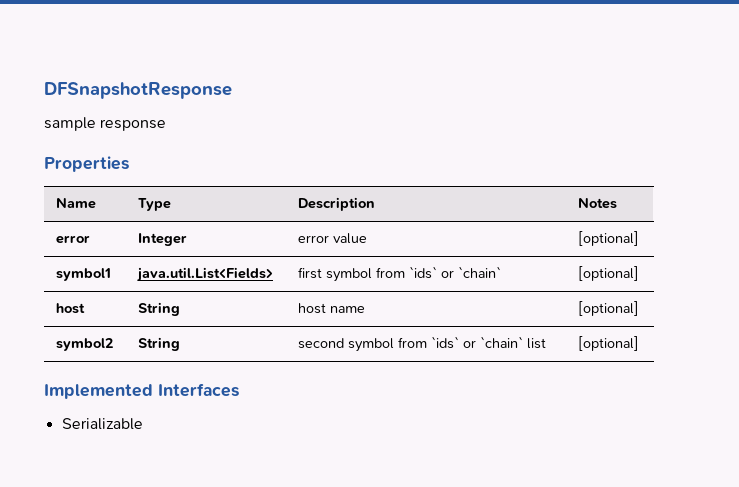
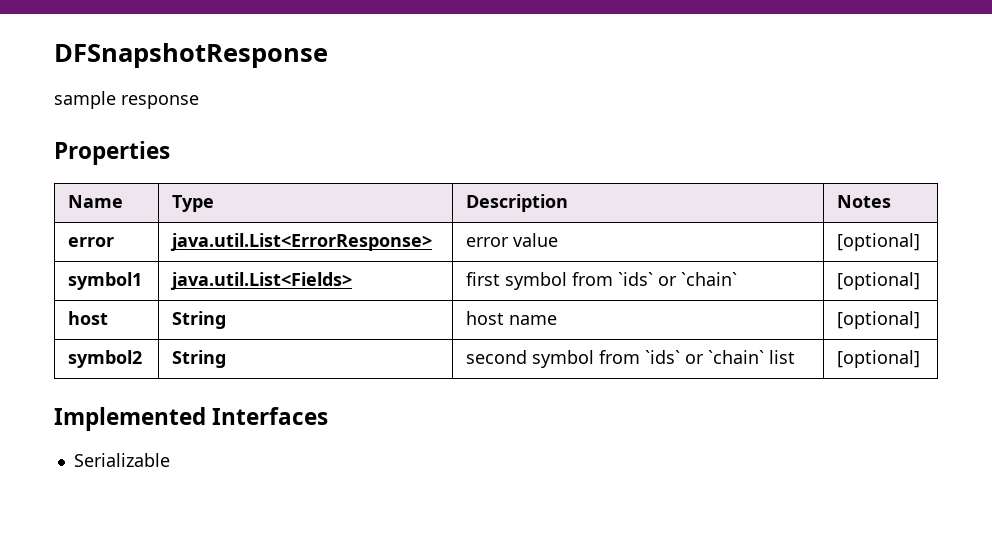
- error | Integer | error value | [optional]
+ error | java.util.List<ErrorResponse> | error value | [optional]

